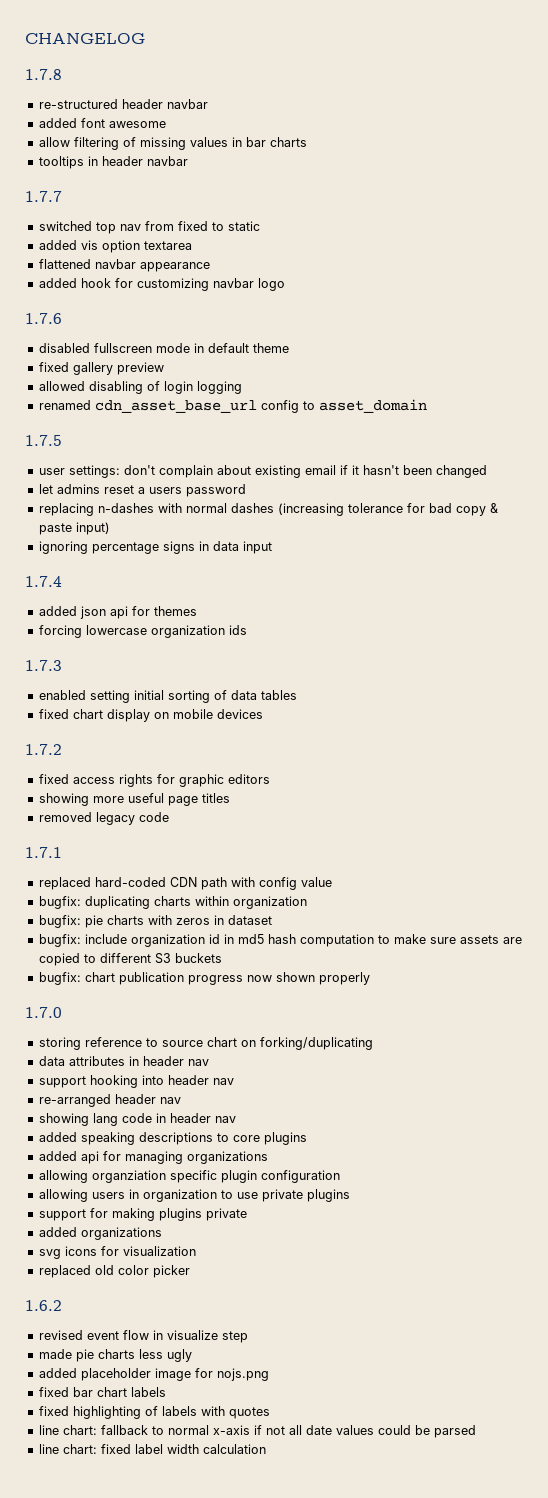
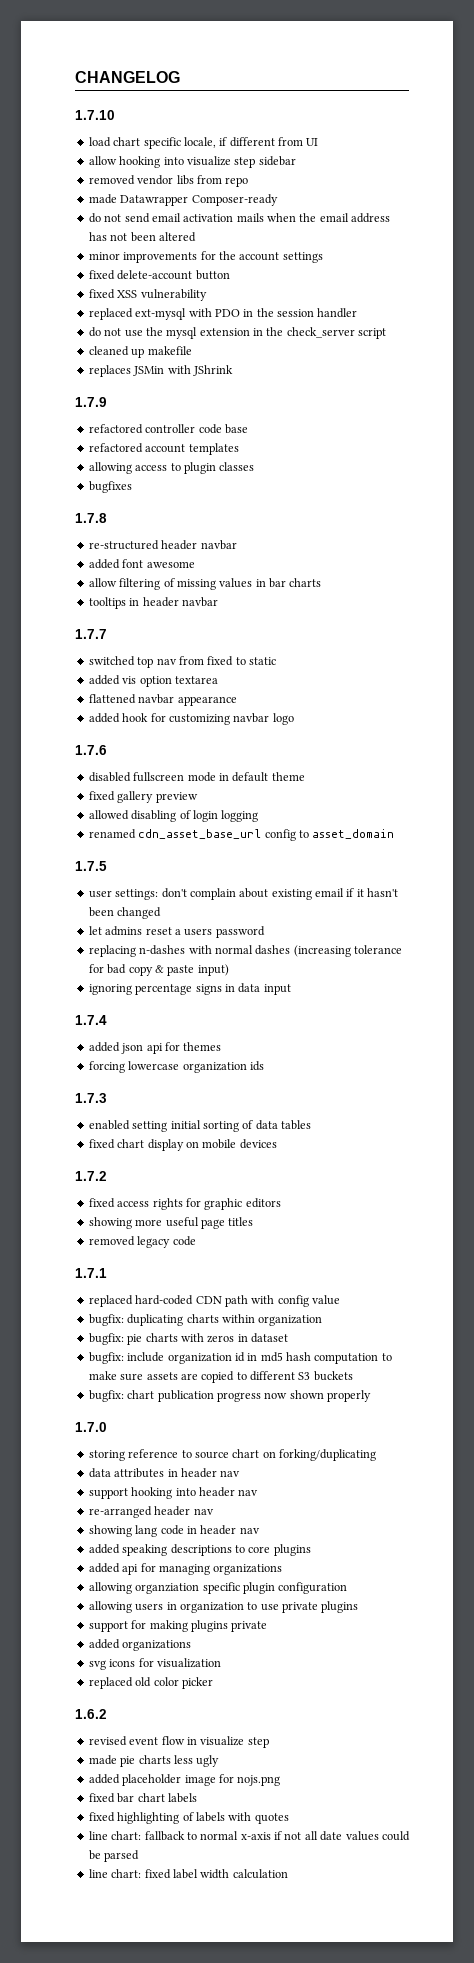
+ 1.7.10
+ load chart specific locale, if different from UI
+ allow hooking into visualize step sidebar
+ removed vendor libs from repo
+ made Datawrapper Composer-ready
+ do not send email activation mails when the email address has not been altered
+ minor improvements for the account settings
+ fixed delete-account button
+ fixed XSS vulnerability
+ replaced ext-mysql with PDO in the session handler
+ do not use the mysql extension in the check_server script
+ cleaned up makefile
+ replaces JSMin with JShrink
+ 1.7.9
+ refactored controller code base
+ refactored account templates
+ allowing access to plugin classes
+ bugfixes

